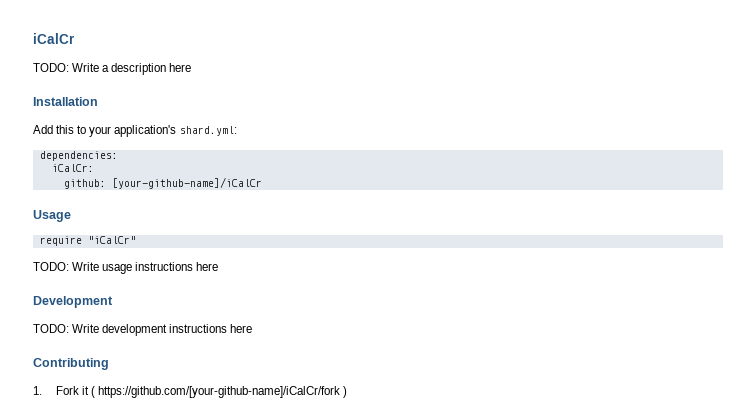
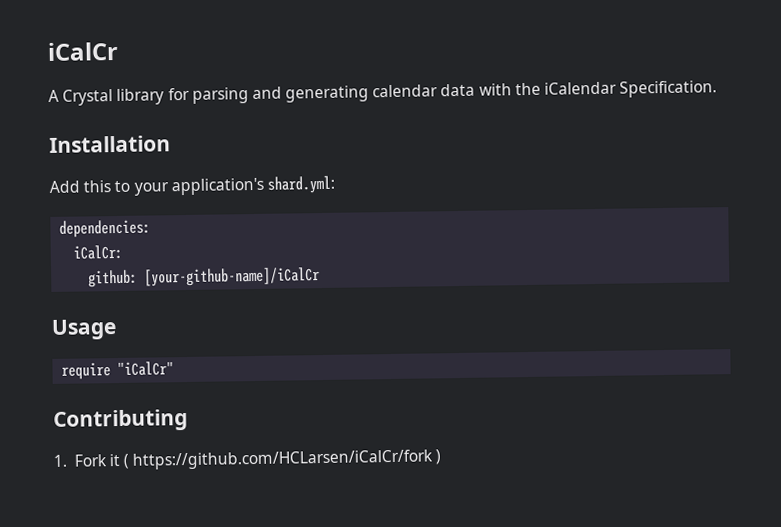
- TODO: Write a description here
+ A Crystal library for parsing and generating calendar data with the iCalendar Specification.
- TODO: Write usage instructions here
- Development
- TODO: Write development instructions here
- 1. Fork it ( https://github.com/[your-github-name]/iCalCr/fork )
+ 1. Fork it ( https://github.com/HCLarsen/iCalCr/fork )

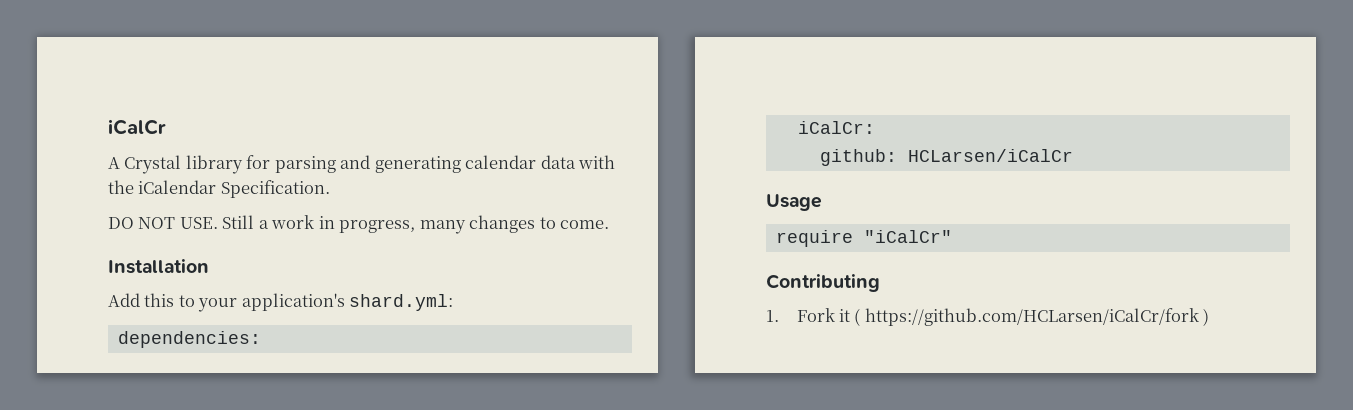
+ DO NOT USE. Still a work in progress, many changes to come.
- github: [your-github-name]/iCalCr
+ github: HCLarsen/iCalCr

